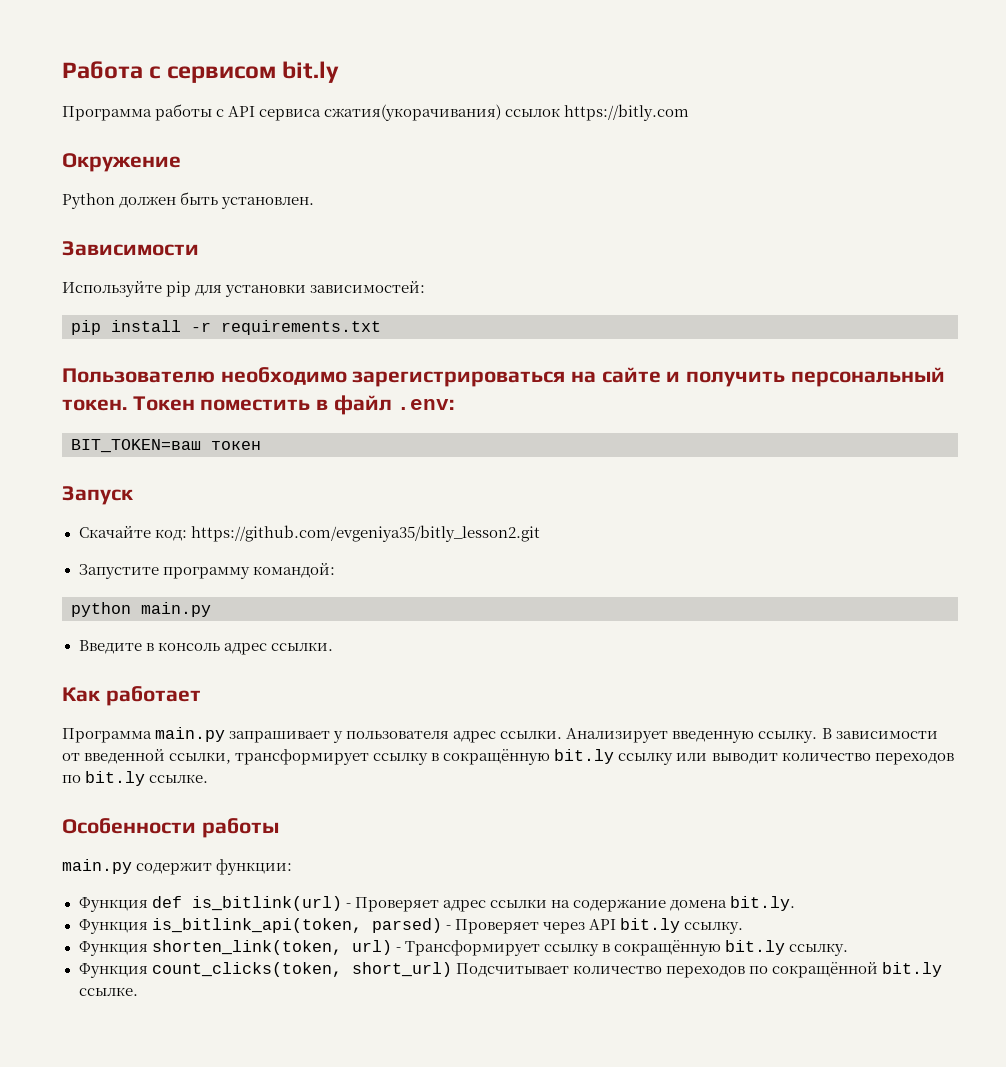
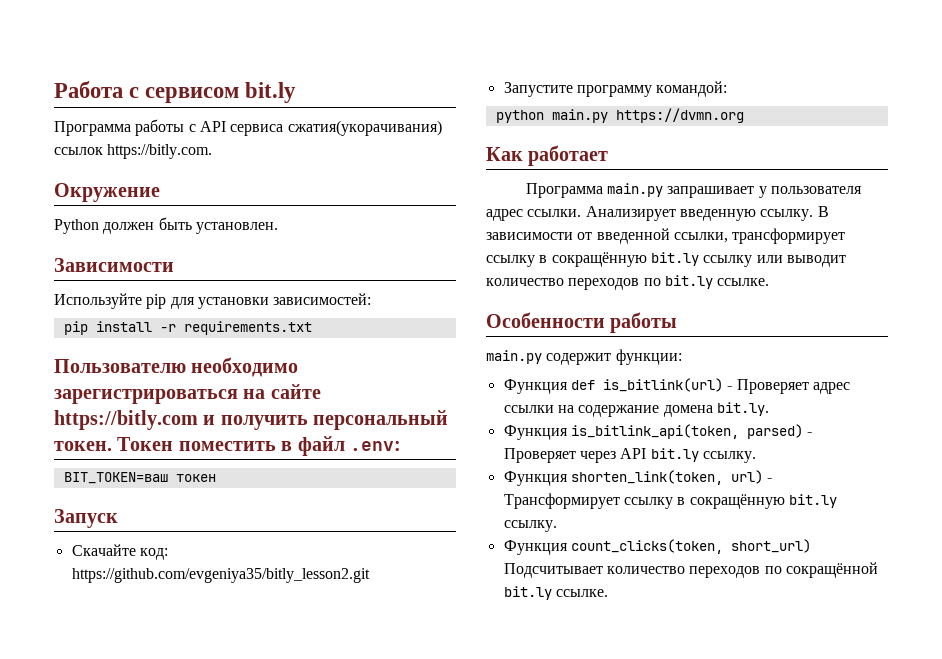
- Программа работы с API сервиса сжатия(укорачивания) ссылок https://bitly.com
+ Программа работы с API сервиса сжатия(укорачивания) ссылок https://bitly.com.
- Пользователю необходимо зарегистрироваться на сайте и получить персональный токен.
+ Пользователю необходимо зарегистрироваться на сайте https://bitly.com и получить персональный токен.
- python main.py
- Введите в консоль адрес ссылки.
+ python main.py https://dvmn.org

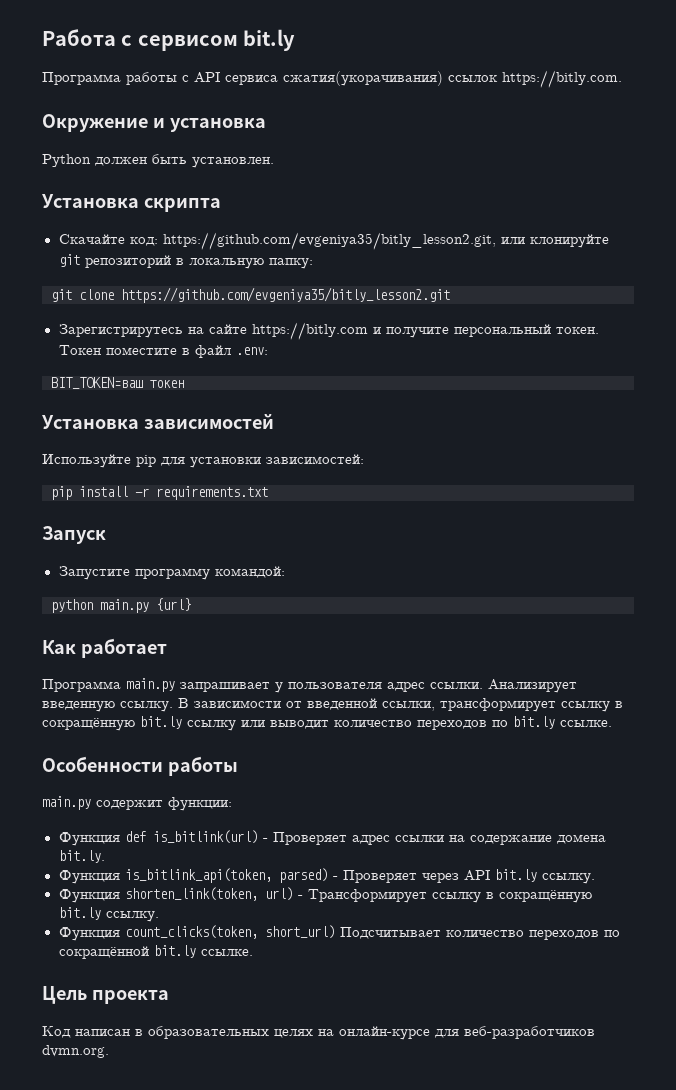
- Окружение
+ Окружение и установка
- Зависимости
+ Установка скрипта
+ Скачайте код: https://github.com/evgeniya35/bitly_lesson2.git, или клонируйте git репозиторий в локальную папку:
+ git clone https://github.com/evgeniya35/bitly_lesson2.git
+ Зарегистрирутесь на сайте https://bitly.com и получите персональный токен. Токен поместите в файл .env:
+ BIT_TOKEN=ваш токен
+ Установка зависимостей
- Пользователю необходимо зарегистрироваться на сайте https://bitly.com и получить персональный токен. Токен поместить в файл .env:
- BIT_TOKEN=ваш токен
  Запуск
- Скачайте код: https://github.com/evgeniya35/bitly_lesson2.git
- python main.py https://dvmn.org
+ python main.py {url}
+ Цель проекта
+ Код написан в образовательных целях на онлайн-курсе для веб-разработчиков dvmn.org.

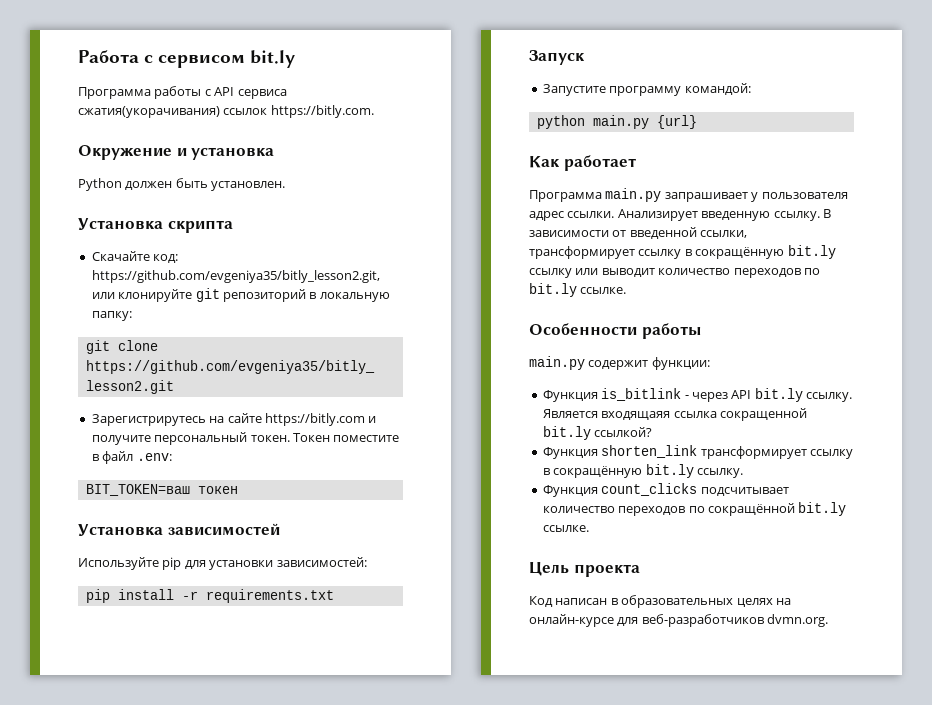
- Функция def is_bitlink(url) - Проверяет адрес ссылки на содержание домена bit.ly.
- Функция is_bitlink_api(token, parsed) - Проверяет через API bit.ly ссылку.
- Функция shorten_link(token, url) - Трансформирует ссылку в сокращённую bit.ly ссылку.
+ Функция is_bitlink - через API bit.ly ссылку. Является входящаяя ссылка сокращенной bit.ly ссылкой?
+ Функция shorten_link трансформирует ссылку в сокращённую bit.ly ссылку.
- Функция count_clicks(token, short_url) Подсчитывает количество переходов по сокращённой bit.ly ссылке.
+ Функция count_clicks подсчитывает количество переходов по сокращённой bit.ly ссылке.

